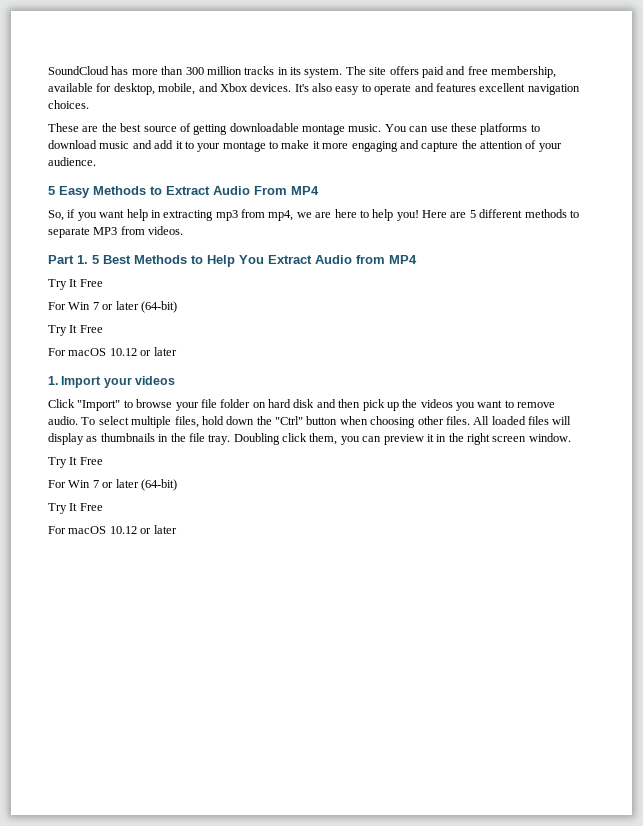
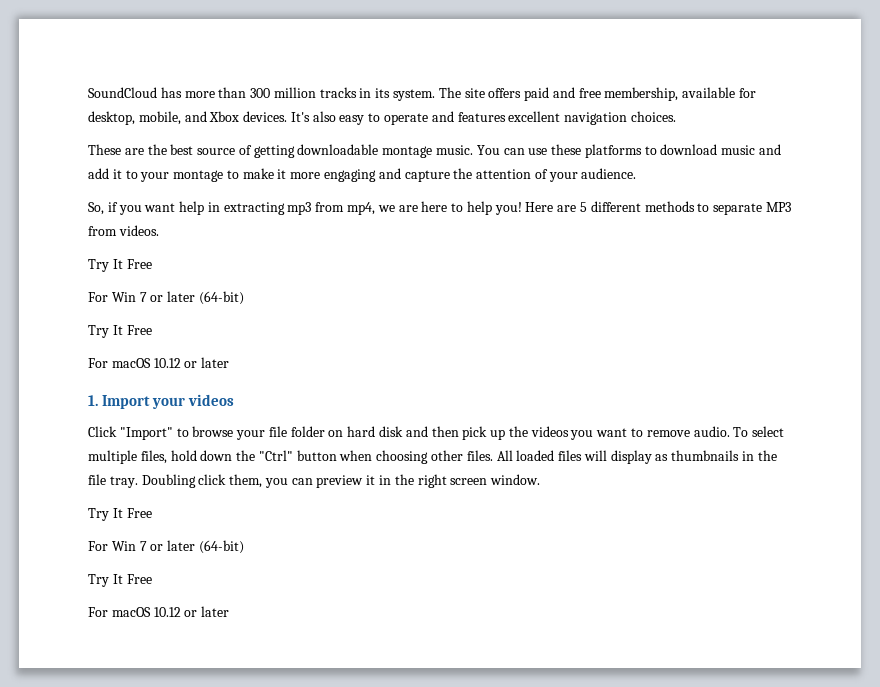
- 5 Easy Methods to Extract Audio From MP4
- Part 1. 5 Best Methods to Help You Extract Audio from MP4

